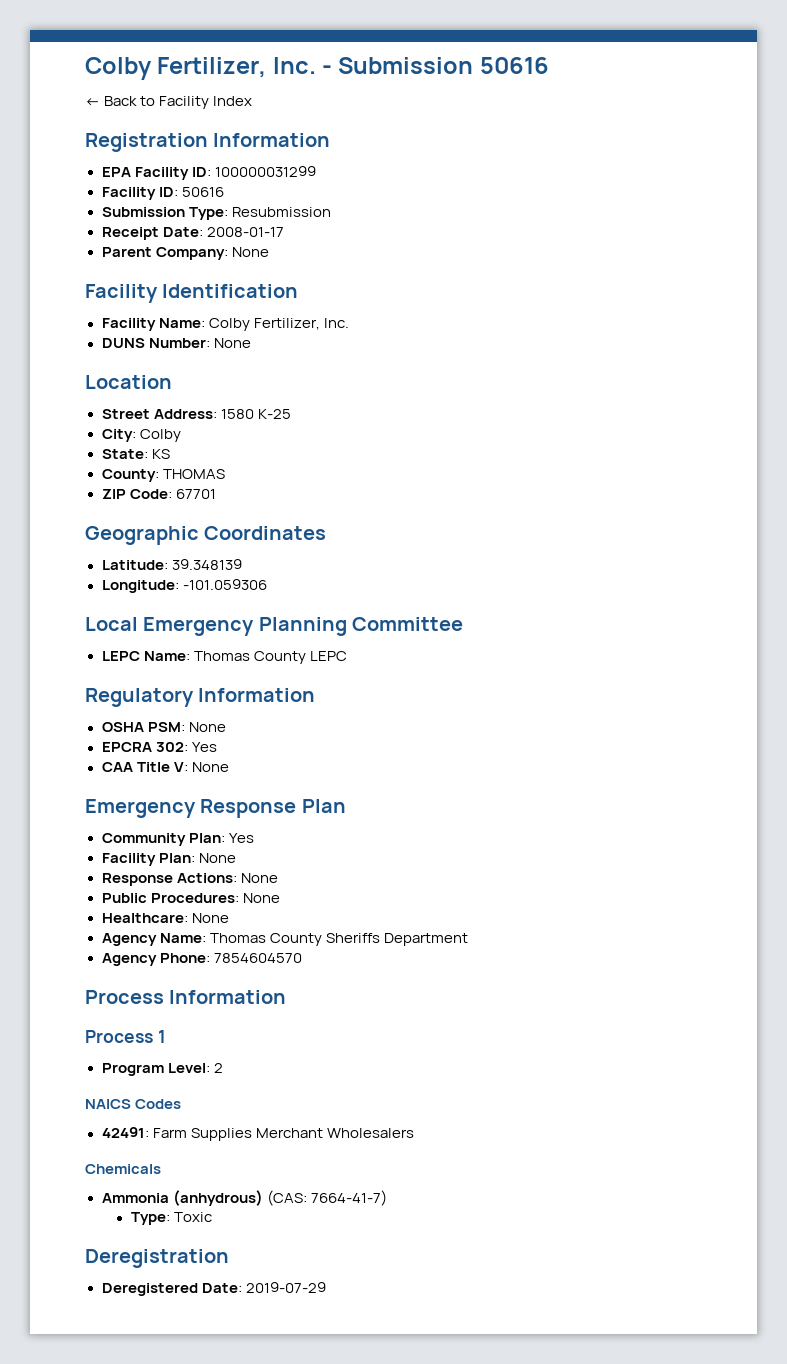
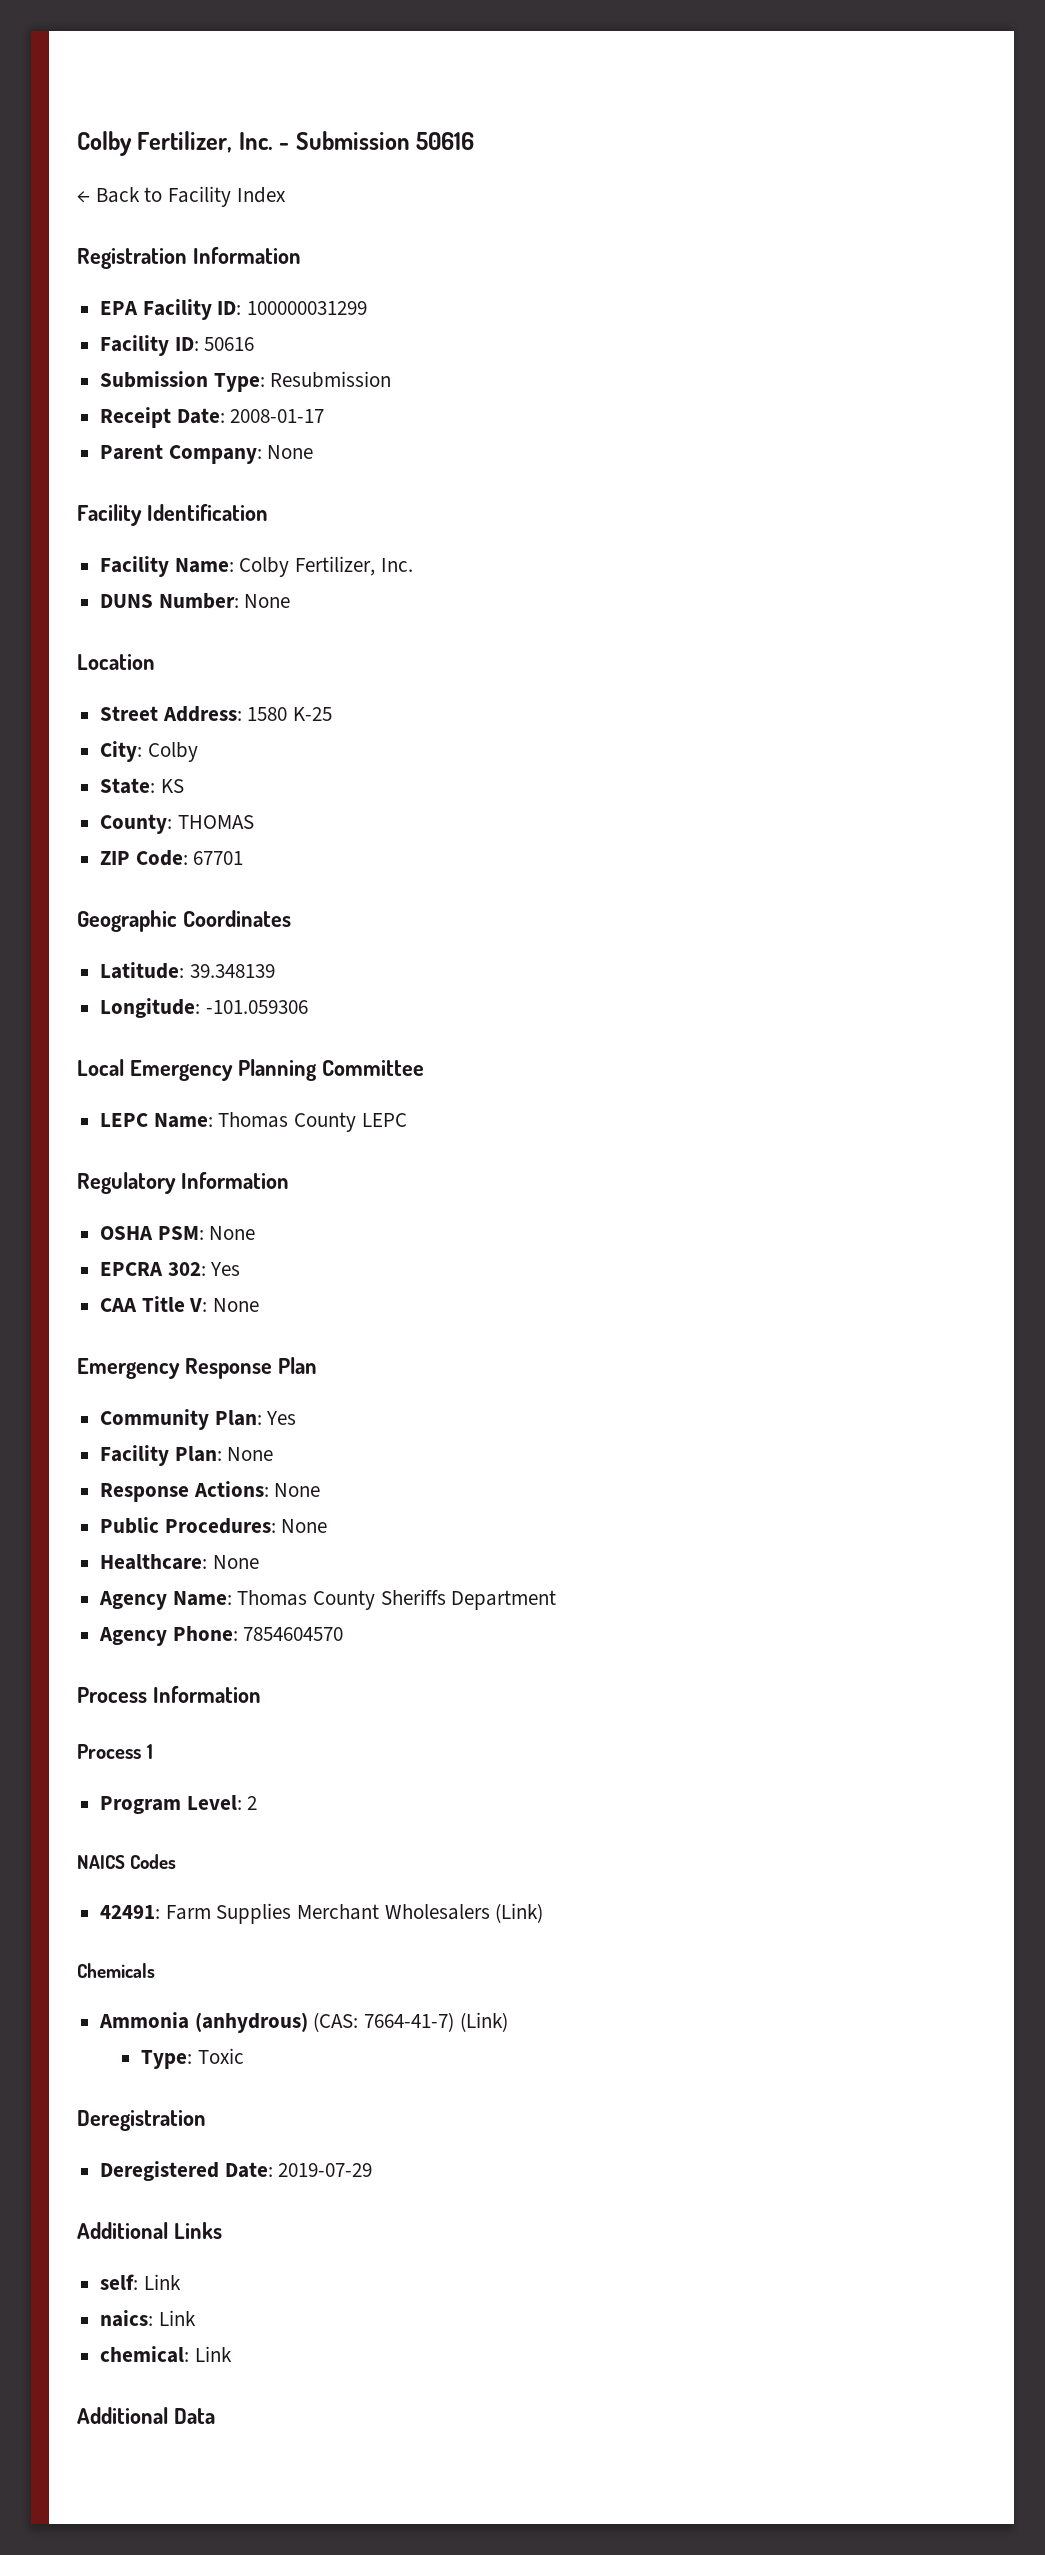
- 42491: Farm Supplies Merchant Wholesalers
+ 42491: Farm Supplies Merchant Wholesalers (Link)
- Ammonia (anhydrous) (CAS: 7664-41-7)
+ Ammonia (anhydrous) (CAS: 7664-41-7) (Link)
+ Additional Links
+ self: Link
+ naics: Link
+ chemical: Link
+ Additional Data

